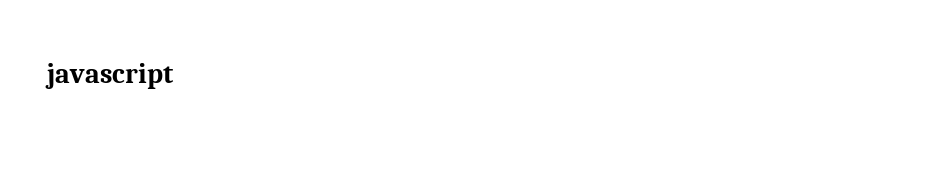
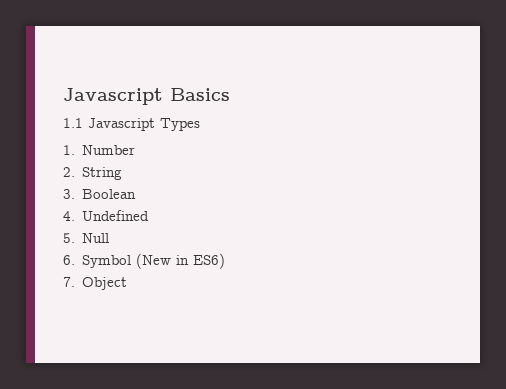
- javascript
+ Javascript Basics
+ 1.1 Javascript Types
+ 1. Number
+ 2. String
+ 3. Boolean
+ 4. Undefined
+ 5. Null
+ 6. Symbol (New in ES6)
+ 7. Object

